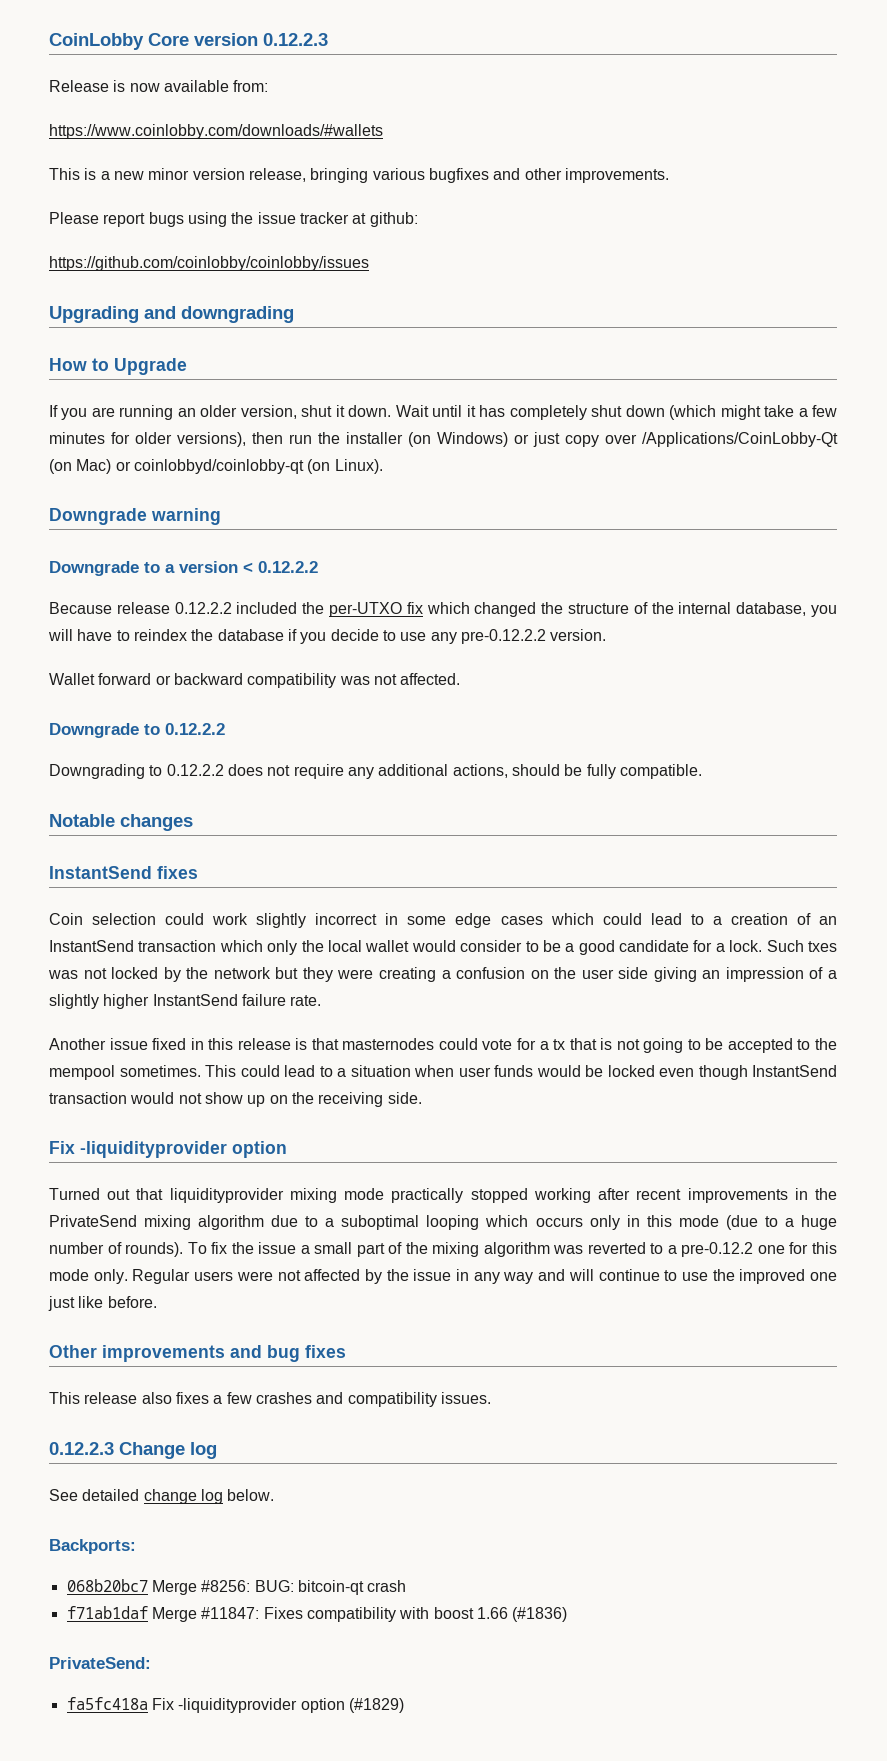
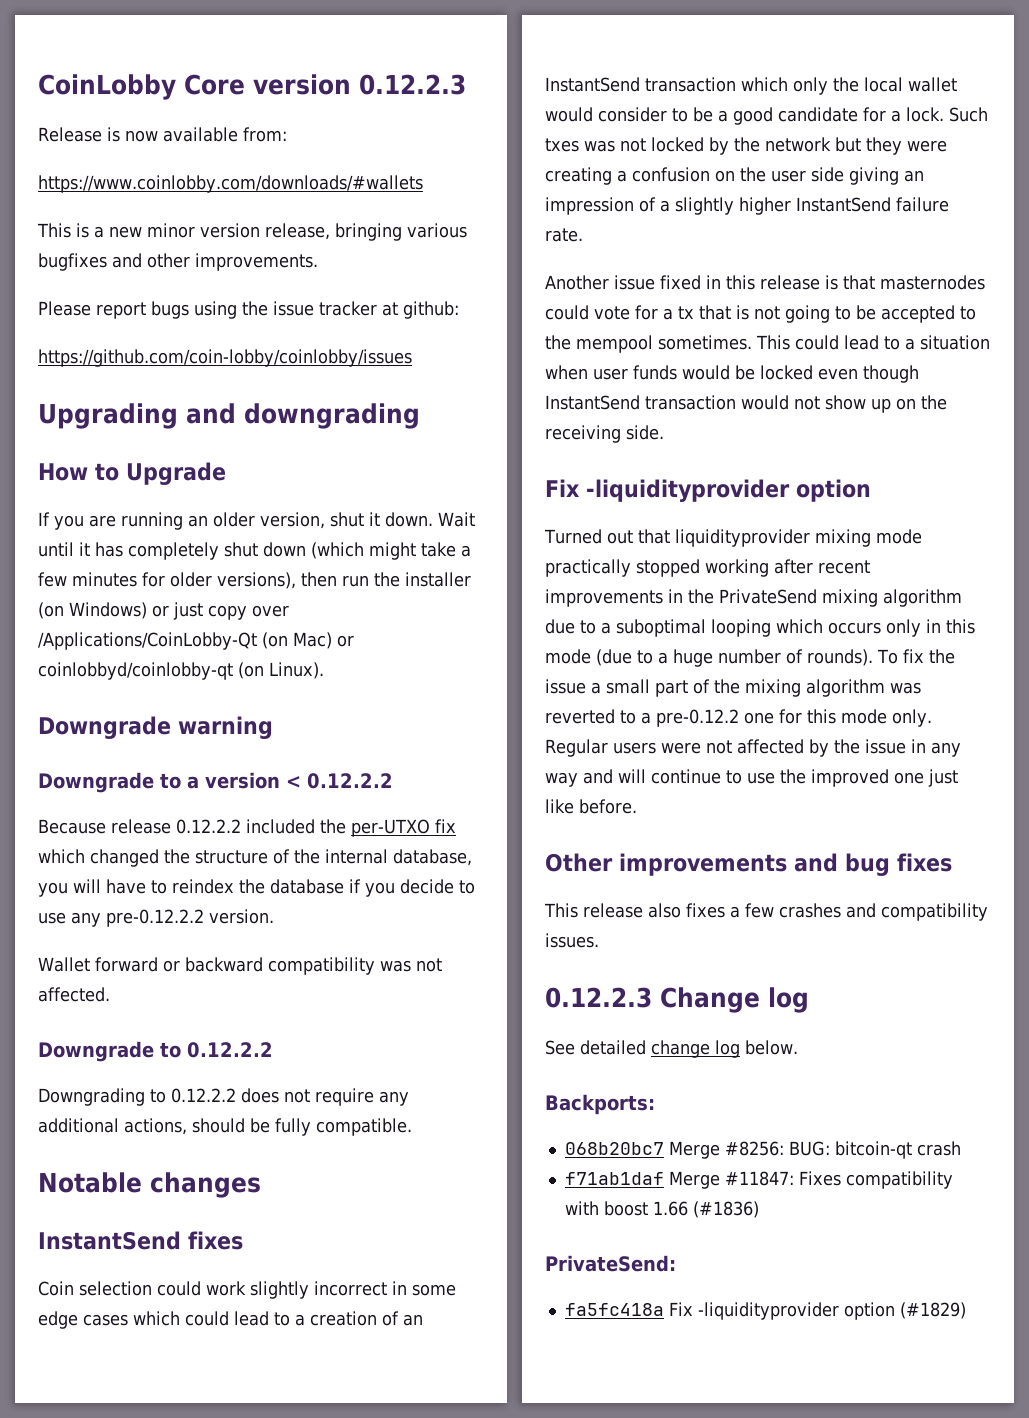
- https://github.com/coinlobby/coinlobby/issues
+ https://github.com/coin-lobby/coinlobby/issues

